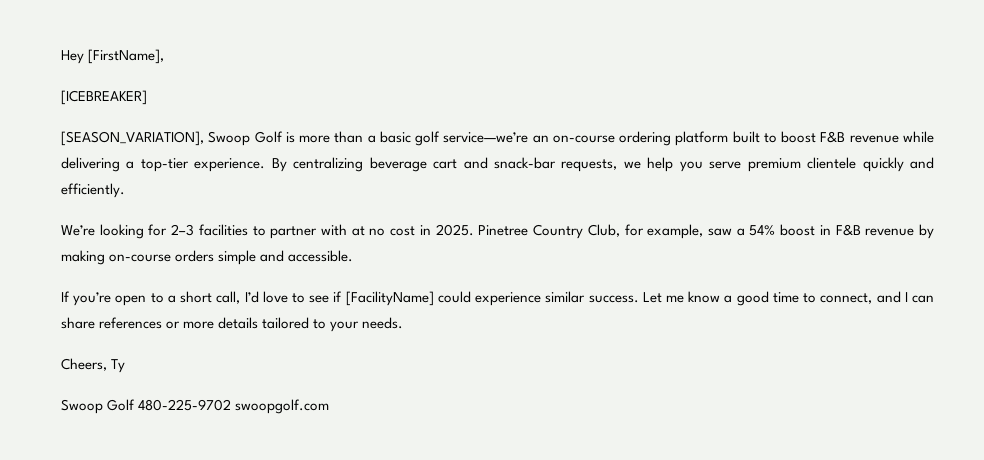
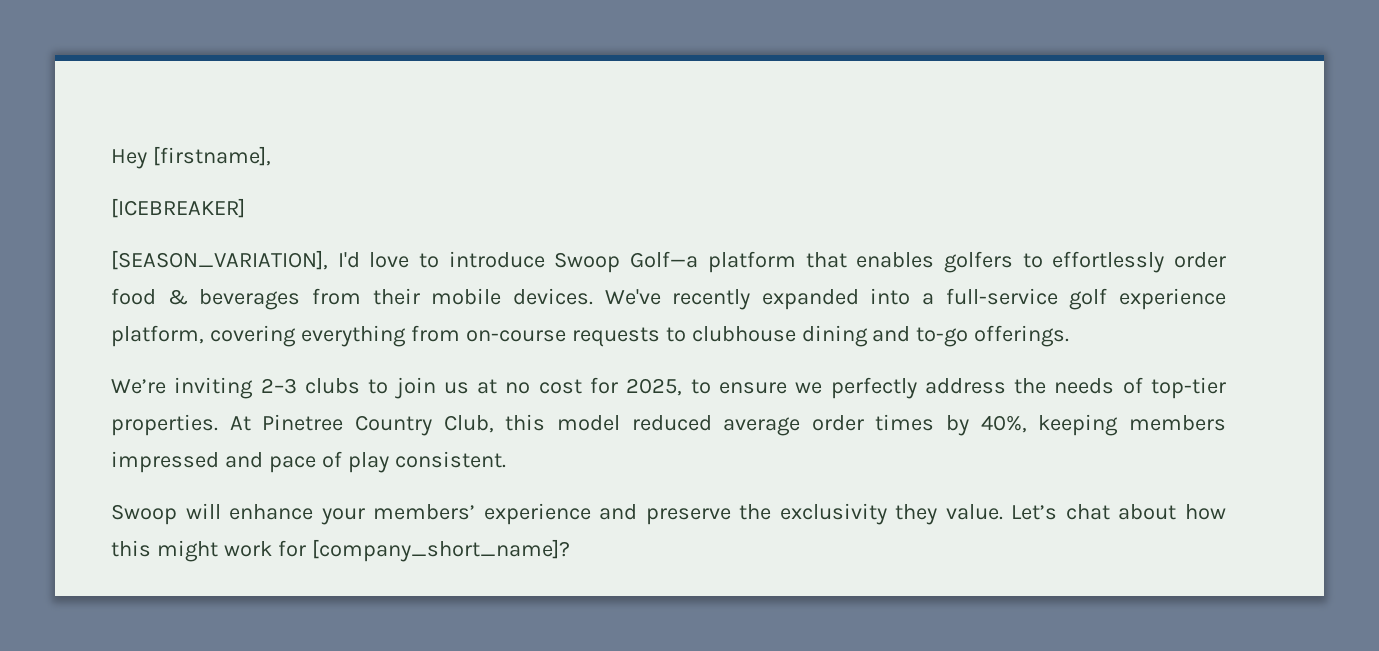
- Hey [FirstName],
+ Hey [firstname],
- [SEASON_VARIATION], Swoop Golf is more than a basic golf service—we’re an on-course ordering platform built to boost F&B revenue while delivering a top-tier experience. By centralizing beverage cart and snack-bar requests, we help you serve premium clientele quickly and efficiently.
- We’re looking for 2–3 facilities to partner with at no cost in 2025. Pinetree Country Club, for example, saw a 54% boost in F&B revenue by making on-course orders simple and accessible.
- If you’re open to a short call, I’d love to see if [FacilityName] could experience similar success. Let me know a good time to connect, and I can share references or more details tailored to your needs.
- Cheers, Ty
- Swoop Golf 480-225-9702 swoopgolf.com
+ [SEASON_VARIATION], I'd love to introduce Swoop Golf—a platform that enables golfers to effortlessly order food & beverages from their mobile devices. We've recently expanded into a full-service golf experience platform, covering everything from on-course requests to clubhouse dining and to-go offerings.
+ We’re inviting 2–3 clubs to join us at no cost for 2025, to ensure we perfectly address the needs of top-tier properties. At Pinetree Country Club, this model reduced average order times by 40%, keeping members impressed and pace of play consistent.
+ Swoop will enhance your members’ experience and preserve the exclusivity they value. Let’s chat about how this might work for [company_short_name]?

